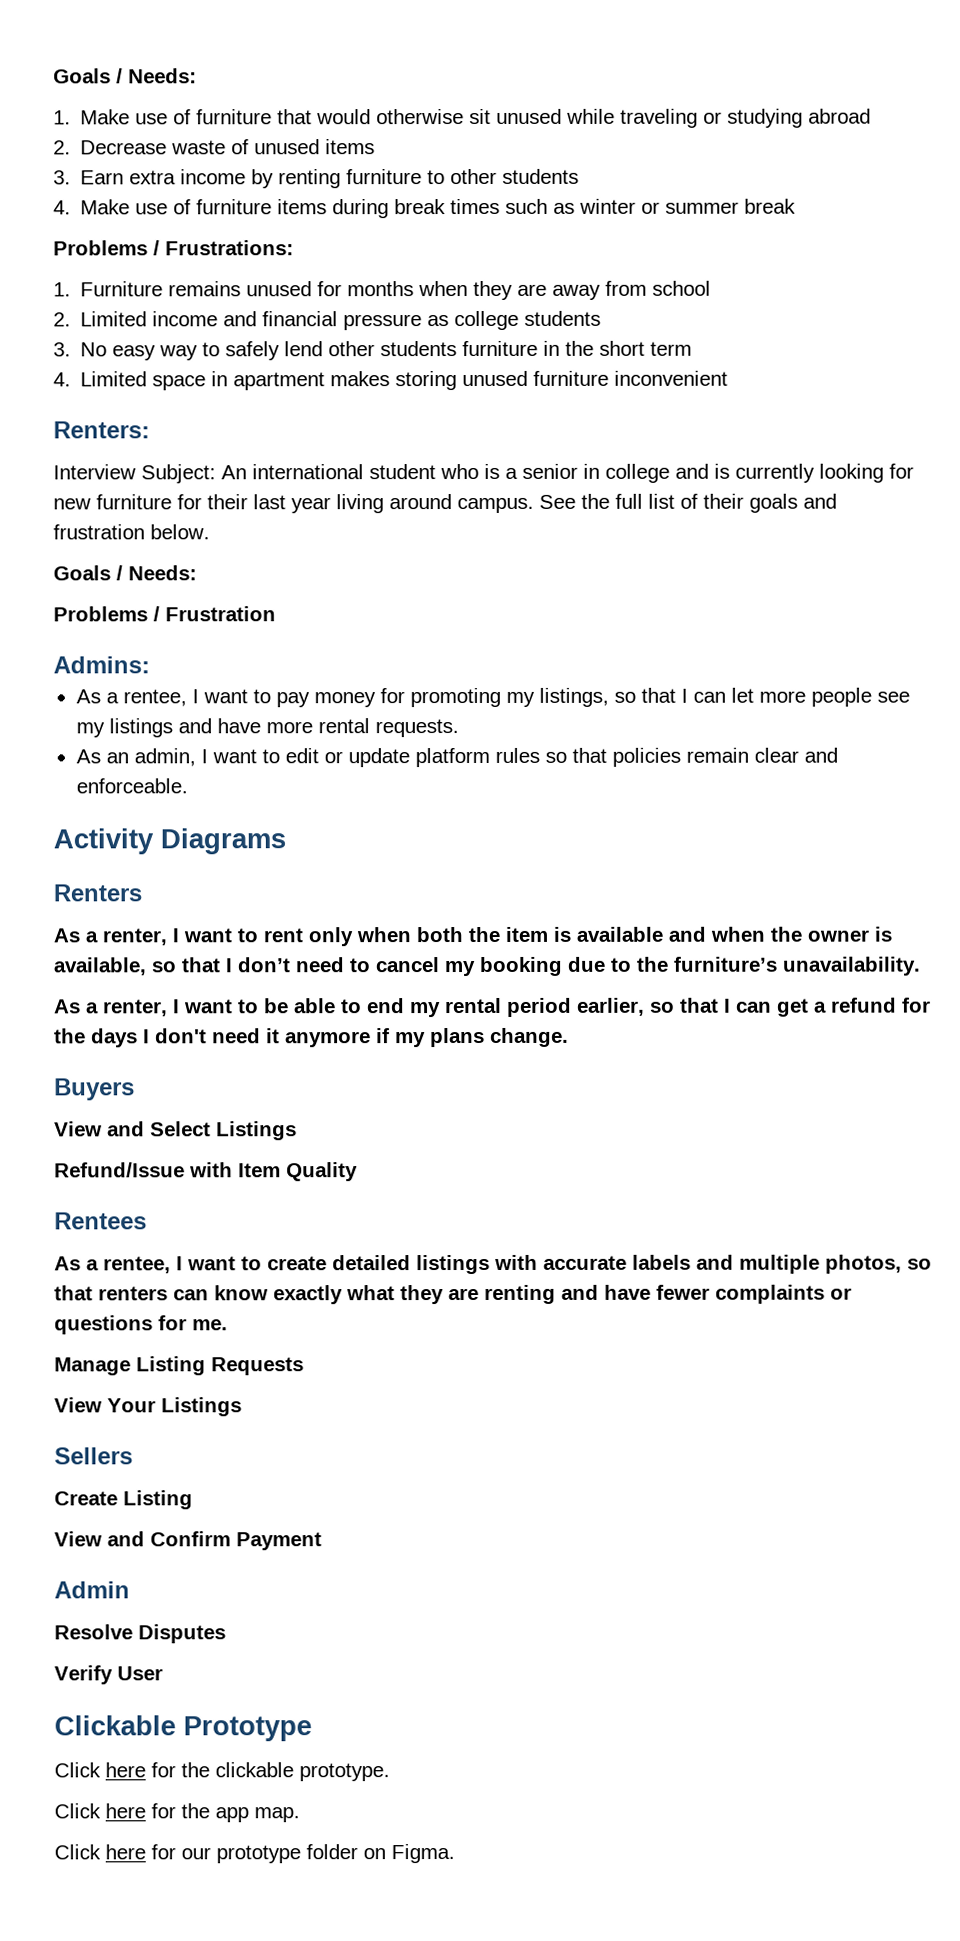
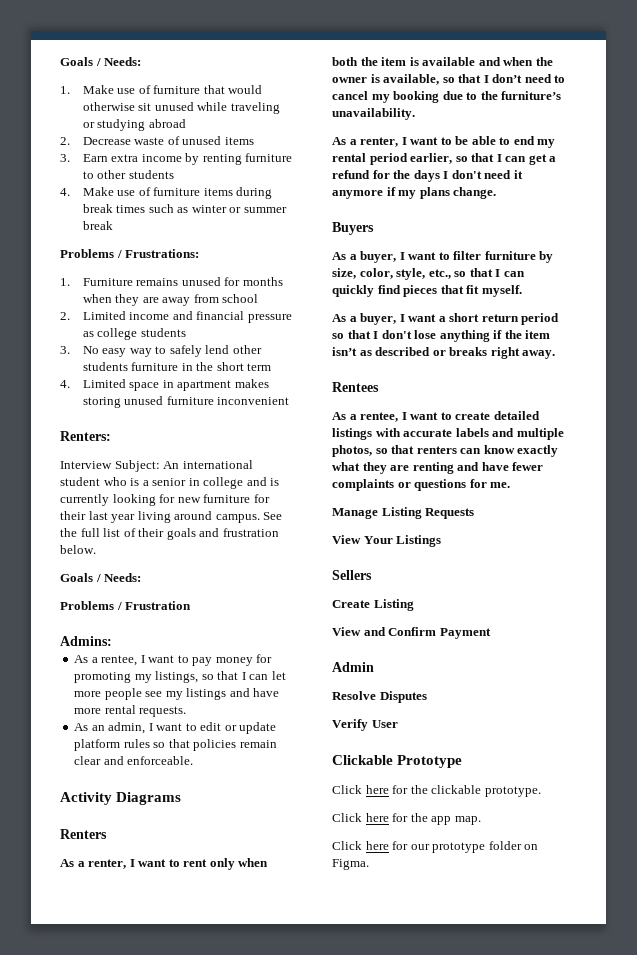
- View and Select Listings
- Refund/Issue with Item Quality
+ As a buyer, I want to filter furniture by size, color, style, etc., so that I can quickly find pieces that fit myself.
+ As a buyer, I want a short return period so that I don't lose anything if the item isn’t as described or breaks right away.

